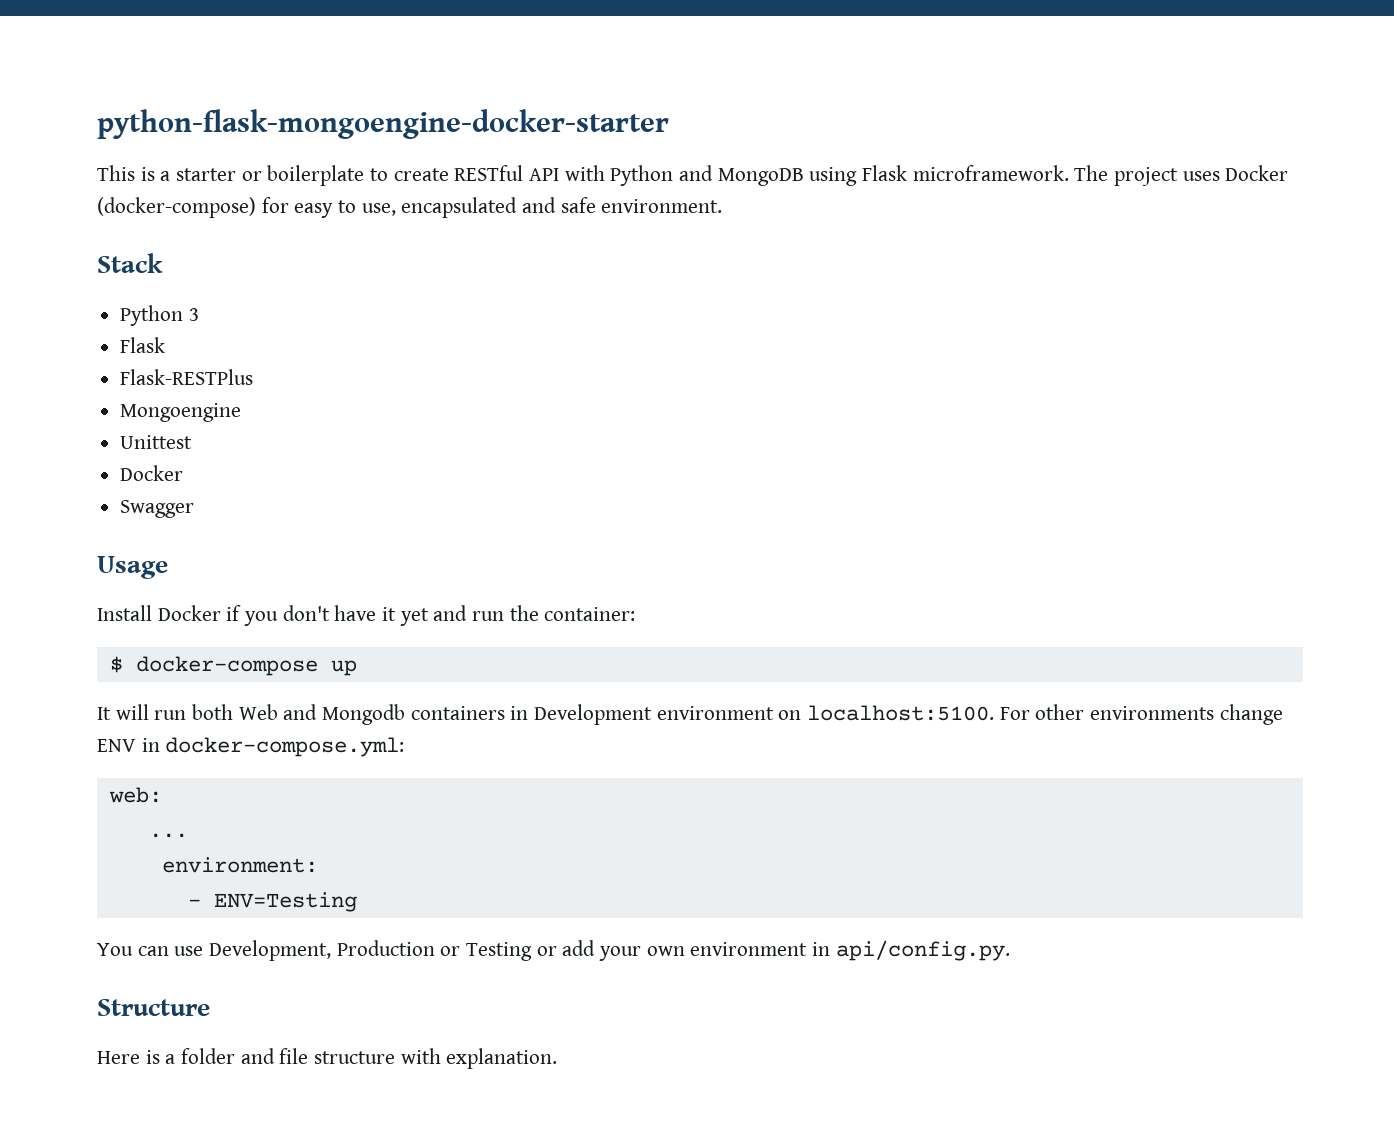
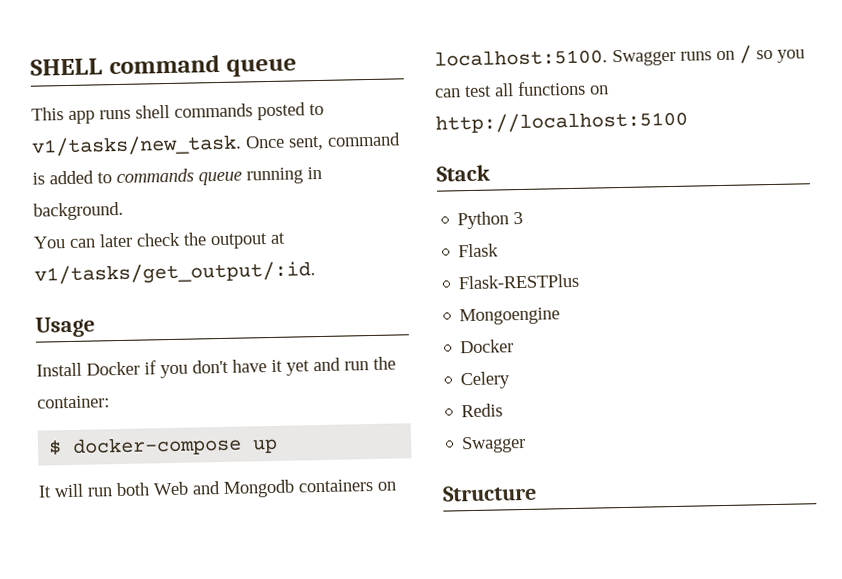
- python-flask-mongoengine-docker-starter
- This is a starter or boilerplate to create RESTful API with Python and MongoDB using Flask microframework. The project uses Docker (docker-compose) for easy to use, encapsulated and safe environment.
- Stack
- Python 3
- Flask
- Flask-RESTPlus
- Mongoengine
- Unittest
- Docker
- Swagger
+ SHELL command queue
+ This app runs shell commands posted to v1/tasks/new_task. Once sent, command is added to commands queue running in background.
+ You can later check the outpout at v1/tasks/get_output/:id.
- It will run both Web and Mongodb containers in Development environment on localhost:5100. For other environments change ENV in docker-compose.yml:
- web:
- ...
- environment:
- - ENV=Testing
- You can use Development, Production or Testing or add your own environment in api/config.py.
+ It will run both Web and Mongodb containers on localhost:5100. Swagger runs on / so you can test all functions on http://localhost:5100
+ Stack
+ Python 3
+ Flask
+ Flask-RESTPlus
+ Mongoengine
+ Docker
+ Celery
+ Redis
+ Swagger
  Structure
- Here is a folder and file structure with explanation.

